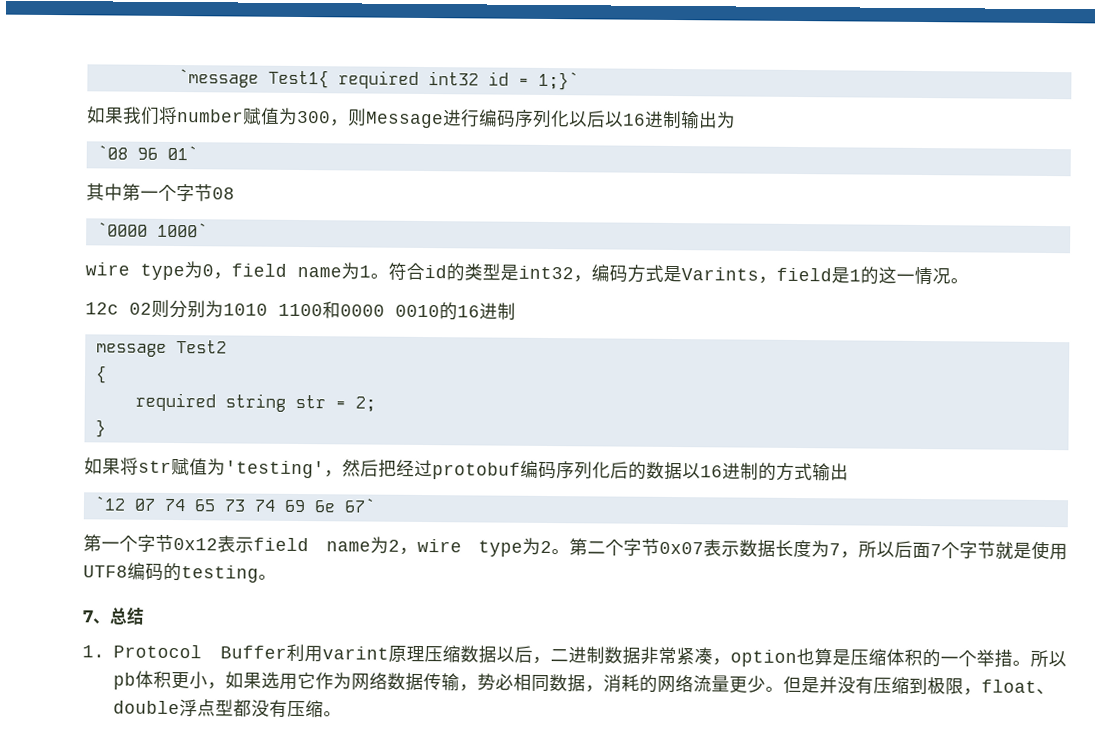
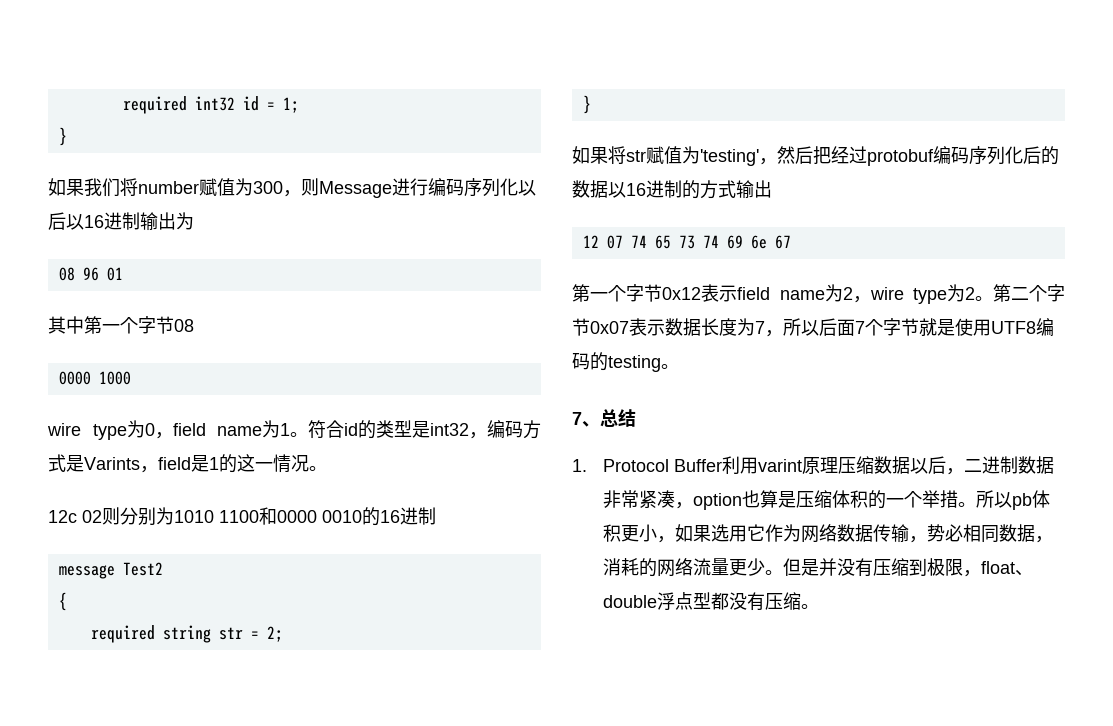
- `message Test1{ required int32 id = 1;}`
+ required int32 id = 1;
+ }
- `08 96 01`
+ 08 96 01
- `0000 1000`
+ 0000 1000
- `12 07 74 65 73 74 69 6e 67`
+ 12 07 74 65 73 74 69 6e 67

